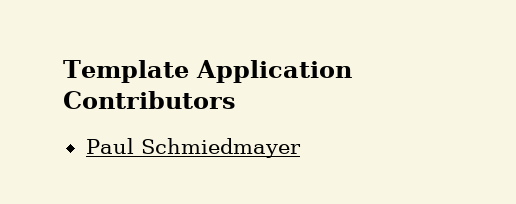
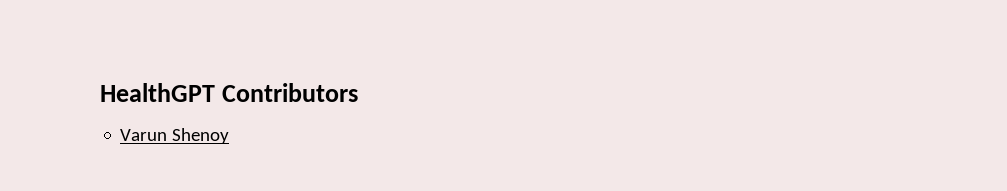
- Template Application Contributors
+ HealthGPT Contributors
- Paul Schmiedmayer
+ Varun Shenoy

